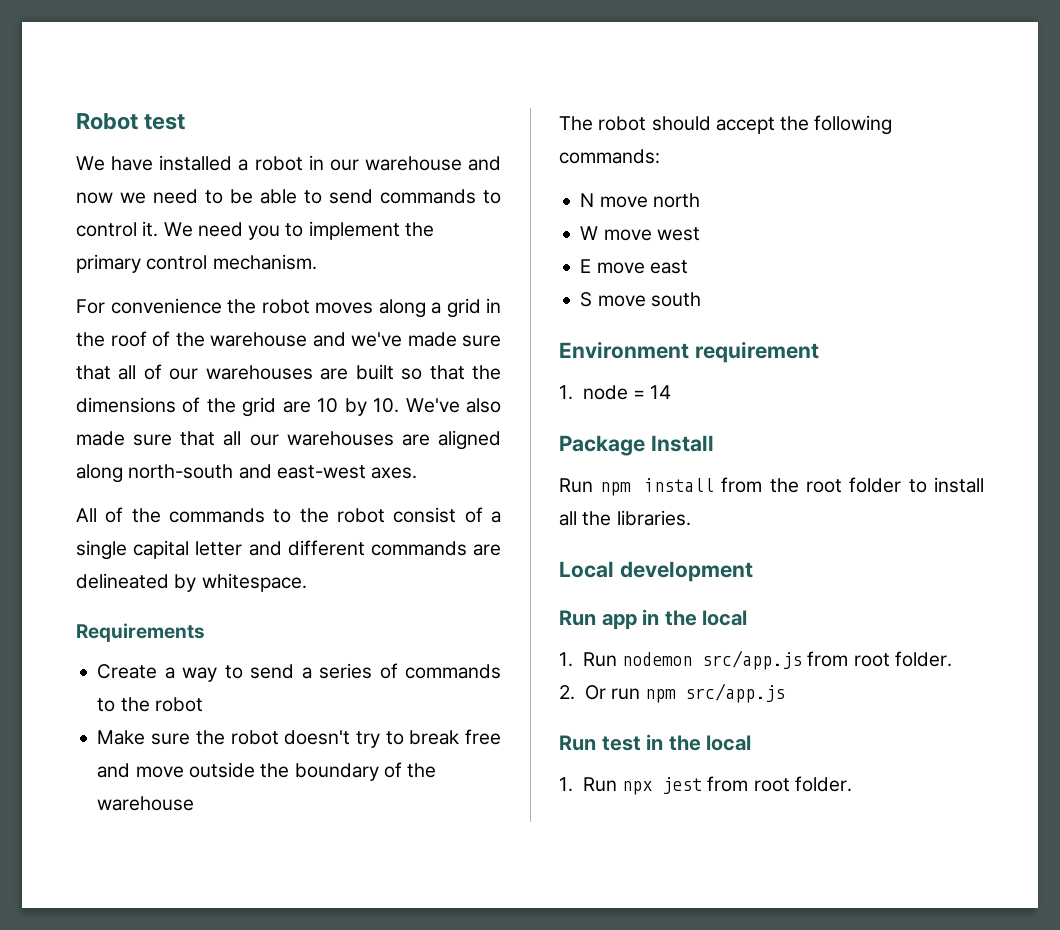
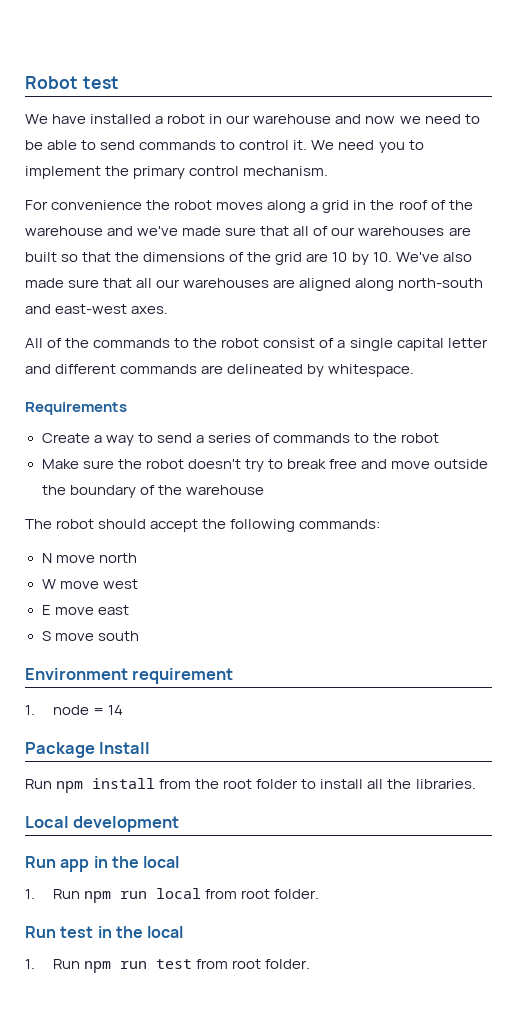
- 1. Run nodemon src/app.js from root folder.
- 2. Or run npm src/app.js
+ 1. Run npm run local from root folder.
- 1. Run npx jest from root folder.
+ 1. Run npm run test from root folder.

